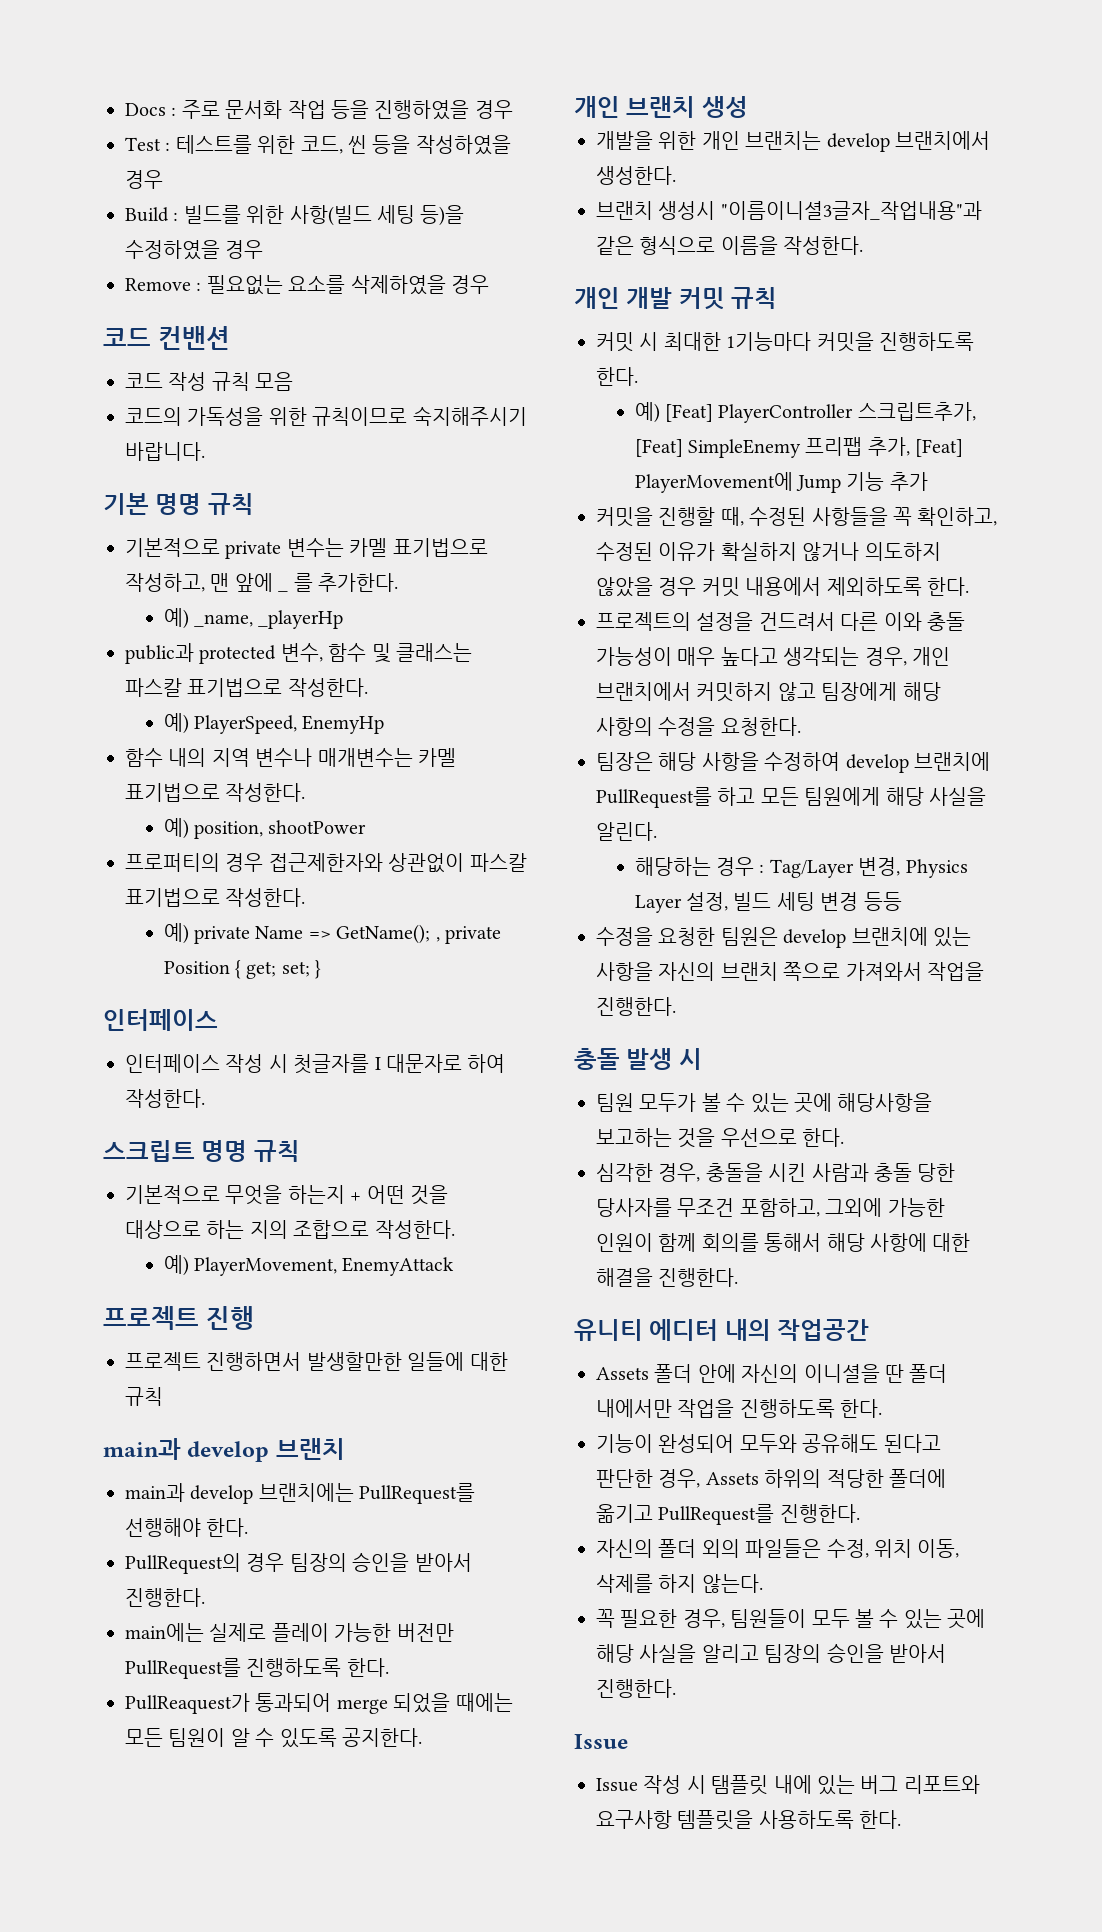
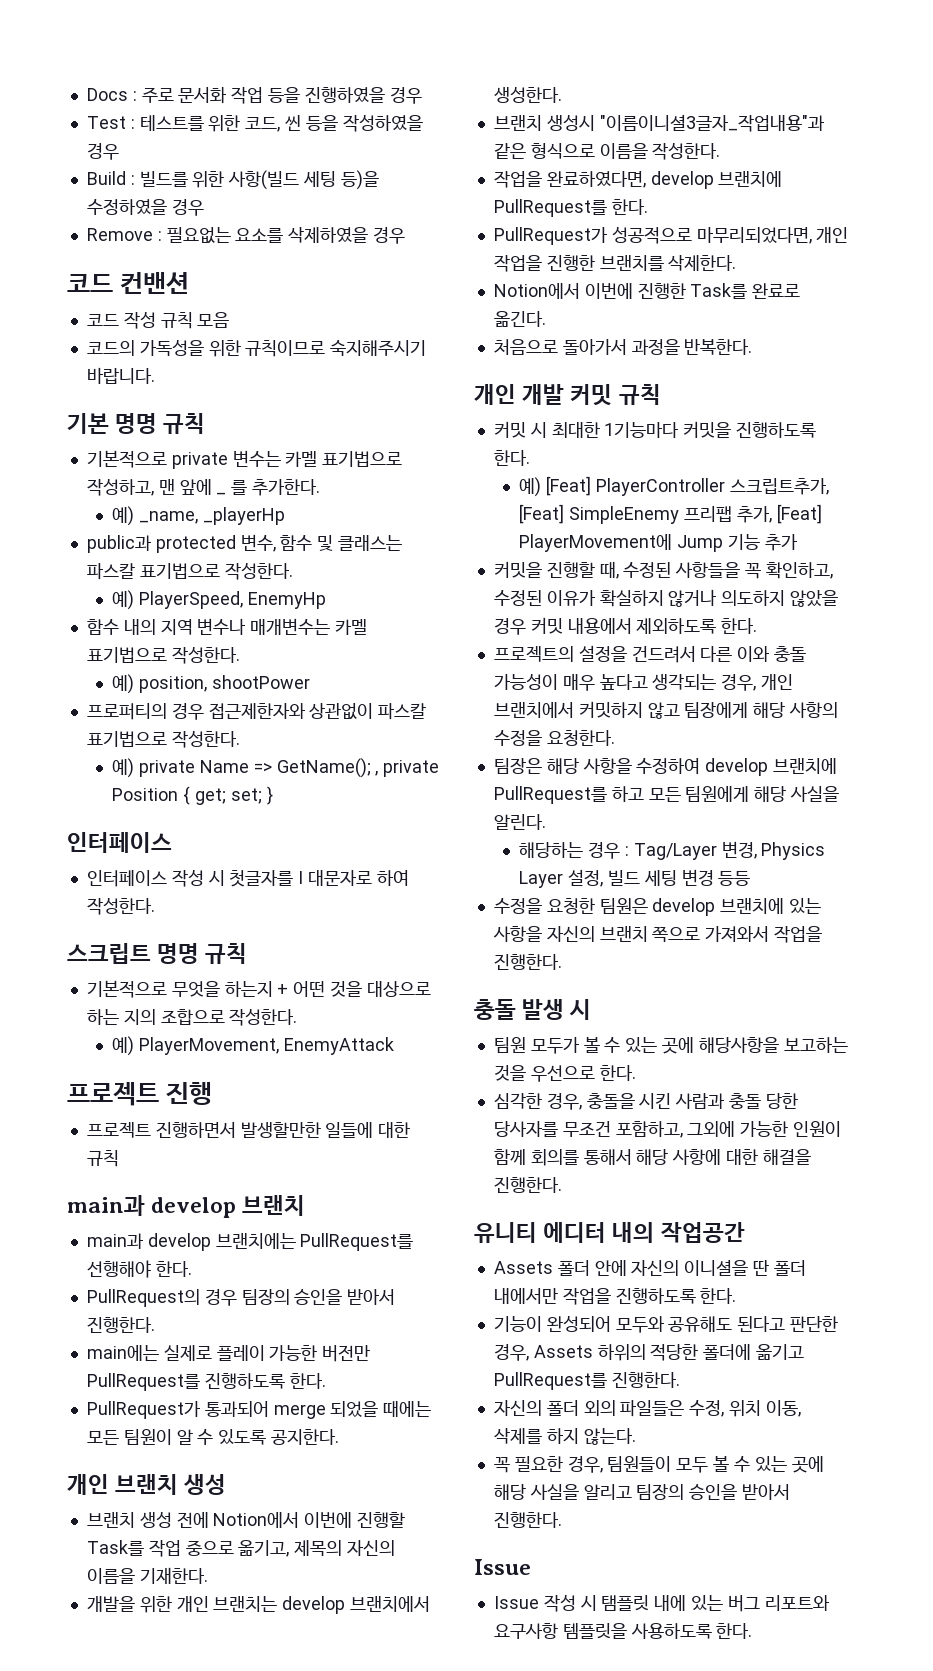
- PullReaquest가 통과되어 merge 되었을 때에는 모든 팀원이 알 수 있도록 공지한다.
+ PullRequest가 통과되어 merge 되었을 때에는 모든 팀원이 알 수 있도록 공지한다.
+ 브랜치 생성 전에 Notion에서 이번에 진행할 Task를 작업 중으로 옮기고, 제목의 자신의 이름을 기재한다.
+ 작업을 완료하였다면, develop 브랜치에 PullRequest를 한다.
+ PullRequest가 성공적으로 마무리되었다면, 개인 작업을 진행한 브랜치를 삭제한다.
+ Notion에서 이번에 진행한 Task를 완료로 옮긴다.
+ 처음으로 돌아가서 과정을 반복한다.

